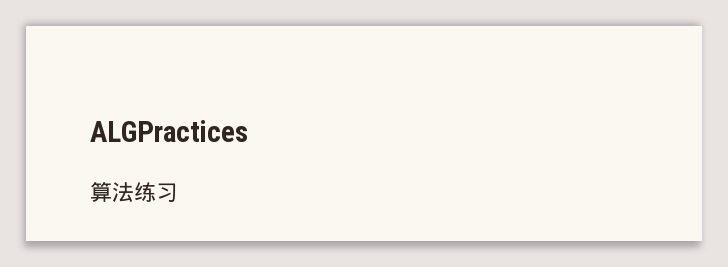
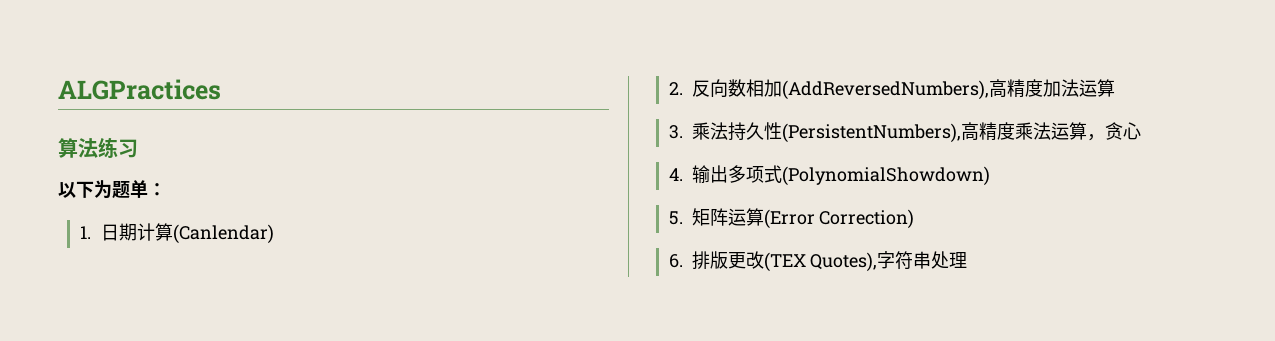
+ 以下为题单：
+ 1.日期计算(Canlendar)
+ 2.反向数相加(AddReversedNumbers),高精度加法运算
+ 3.乘法持久性(PersistentNumbers),高精度乘法运算，贪心
+ 4.输出多项式(PolynomialShowdown)
+ 5.矩阵运算(Error Correction)
+ 6.排版更改(TEX Quotes),字符串处理

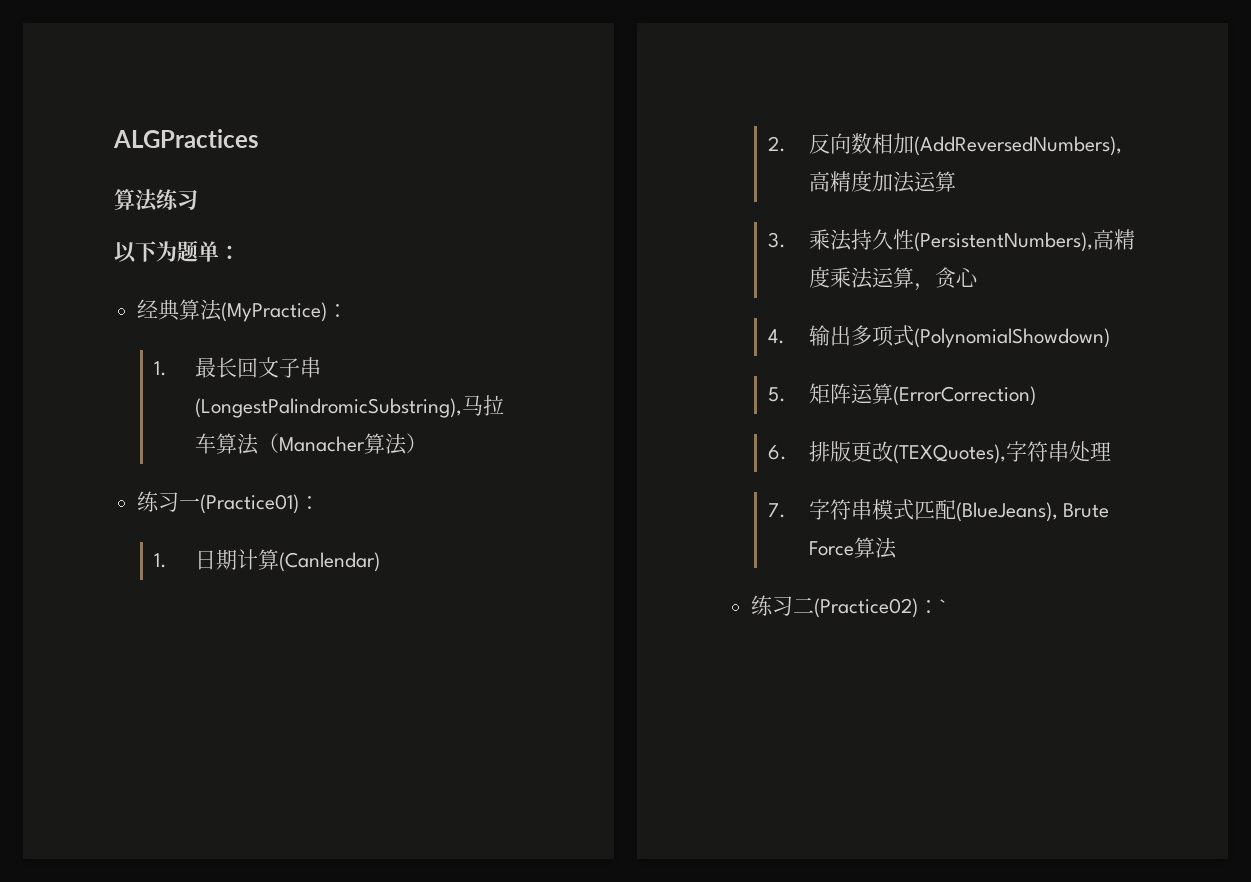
+ 经典算法(MyPractice)：
+ 1.最长回文子串(LongestPalindromicSubstring),马拉车算法（Manacher算法）
+ 练习一(Practice01)：
- 5.矩阵运算(Error Correction)
+ 5.矩阵运算(ErrorCorrection)
- 6.排版更改(TEX Quotes),字符串处理
+ 6.排版更改(TEXQuotes),字符串处理
+ 7.字符串模式匹配(BlueJeans), Brute Force算法
+ 练习二(Practice02)：`

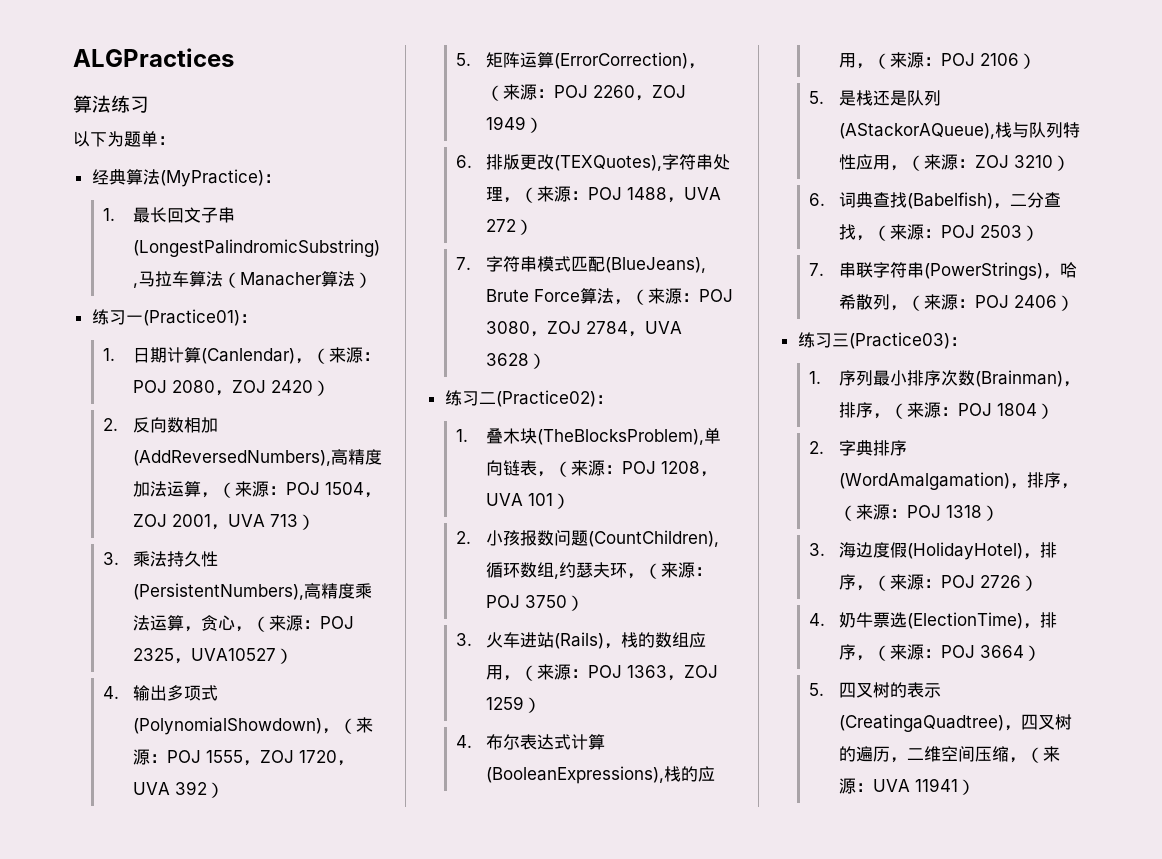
- 1.日期计算(Canlendar)
+ 1.日期计算(Canlendar)，（来源：POJ 2080，ZOJ 2420）
- 2.反向数相加(AddReversedNumbers),高精度加法运算
+ 2.反向数相加(AddReversedNumbers),高精度加法运算，（来源：POJ 1504，ZOJ 2001，UVA 713）
- 3.乘法持久性(PersistentNumbers),高精度乘法运算，贪心
+ 3.乘法持久性(PersistentNumbers),高精度乘法运算，贪心，（来源：POJ 2325，UVA10527）
- 4.输出多项式(PolynomialShowdown)
- 5.矩阵运算(ErrorCorrection)
+ 4.输出多项式(PolynomialShowdown)，（来源：POJ 1555，ZOJ 1720，UVA 392）
+ 5.矩阵运算(ErrorCorrection)，（来源：POJ 2260，ZOJ 1949）
- 6.排版更改(TEXQuotes),字符串处理
+ 6.排版更改(TEXQuotes),字符串处理，（来源：POJ 1488，UVA 272）
- 7.字符串模式匹配(BlueJeans), Brute Force算法
- 练习二(Practice02)：`
+ 7.字符串模式匹配(BlueJeans), Brute Force算法，（来源：POJ 3080，ZOJ 2784，UVA 3628）
+ 练习二(Practice02)：
+ 1.叠木块(TheBlocksProblem),单向链表，（来源：POJ 1208，UVA 101）
+ 2.小孩报数问题(CountChildren),循环数组,约瑟夫环，（来源：POJ 3750）
+ 3.火车进站(Rails)，栈的数组应用，（来源：POJ 1363，ZOJ 1259）
+ 4.布尔表达式计算(BooleanExpressions),栈的应用，（来源：POJ 2106）
+ 5.是栈还是队列(AStackorAQueue),栈与队列特性应用，（来源：ZOJ 3210）
+ 6.词典查找(Babelfish)，二分查找，（来源：POJ 2503）
+ 7.串联字符串(PowerStrings)，哈希散列，（来源：POJ 2406）
+ 练习三(Practice03)：
+ 1.序列最小排序次数(Brainman)，排序，（来源：POJ 1804）
+ 2.字典排序(WordAmalgamation)，排序，（来源：POJ 1318）
+ 3.海边度假(HolidayHotel)，排序，（来源：POJ 2726）
+ 4.奶牛票选(ElectionTime)，排序，（来源：POJ 3664）
+ 5.四叉树的表示(CreatingaQuadtree)，四叉树的遍历，二维空间压缩，（来源：UVA 11941）

